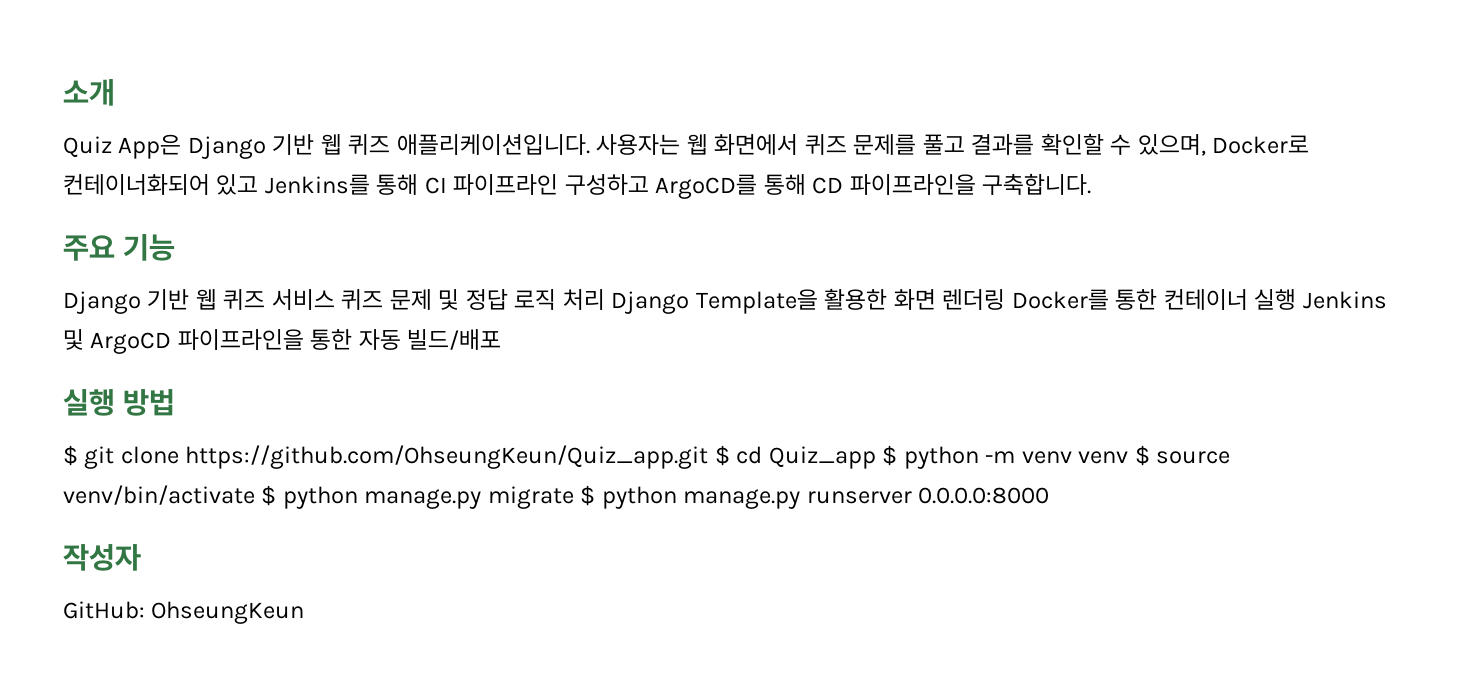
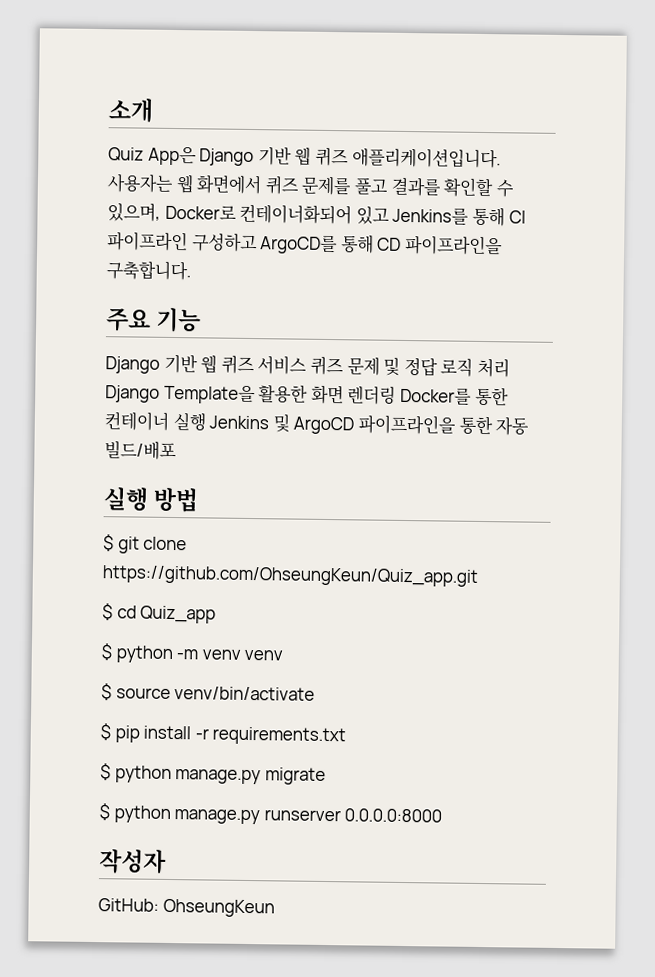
- $ git clone https://github.com/OhseungKeun/Quiz_app.git $ cd Quiz_app $ python -m venv venv $ source venv/bin/activate $ python manage.py migrate $ python manage.py runserver 0.0.0.0:8000
+ $ git clone https://github.com/OhseungKeun/Quiz_app.git
+ $ cd Quiz_app
+ $ python -m venv venv
+ $ source venv/bin/activate
+ $ pip install -r requirements.txt
+ $ python manage.py migrate
+ $ python manage.py runserver 0.0.0.0:8000

